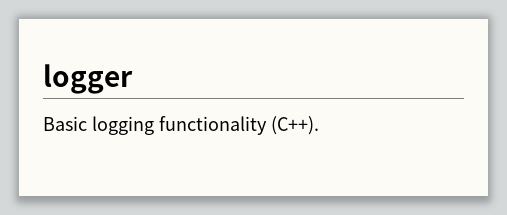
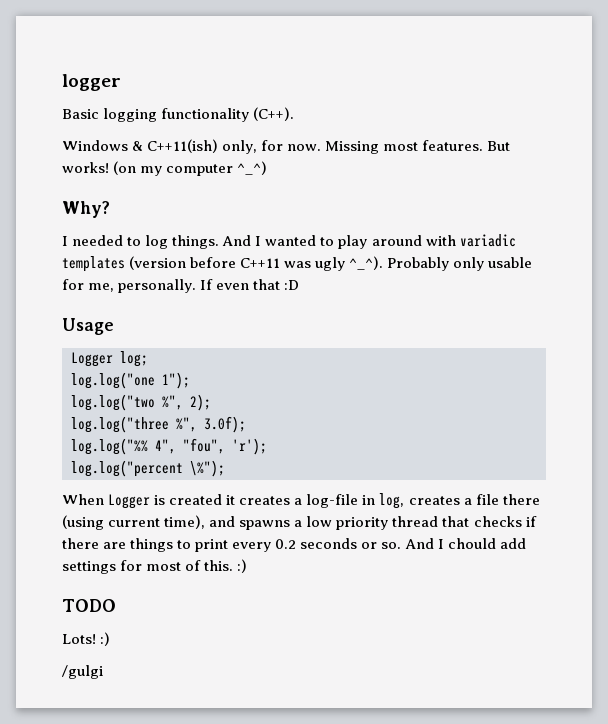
+ Windows & C++11(ish) only, for now. Missing most features. But works! (on my computer ^_^)
+ Why?
+ I needed to log things. And I wanted to play around with variadic templates (version before C++11 was ugly ^_^). Probably only usable for me, personally. If even that :D
+ Usage
+ Logger log;
+ log.log("one 1");
+ log.log("two %", 2);
+ log.log("three %", 3.0f);
+ log.log("%% 4", "fou", 'r');
+ log.log("percent \%");
+ When Logger is created it creates a log-file in log, creates a file there (using current time), and spawns a low priority thread that checks if there are things to print every 0.2 seconds or so. And I chould add settings for most of this. :)
+ TODO
+ Lots! :)
+ /gulgi

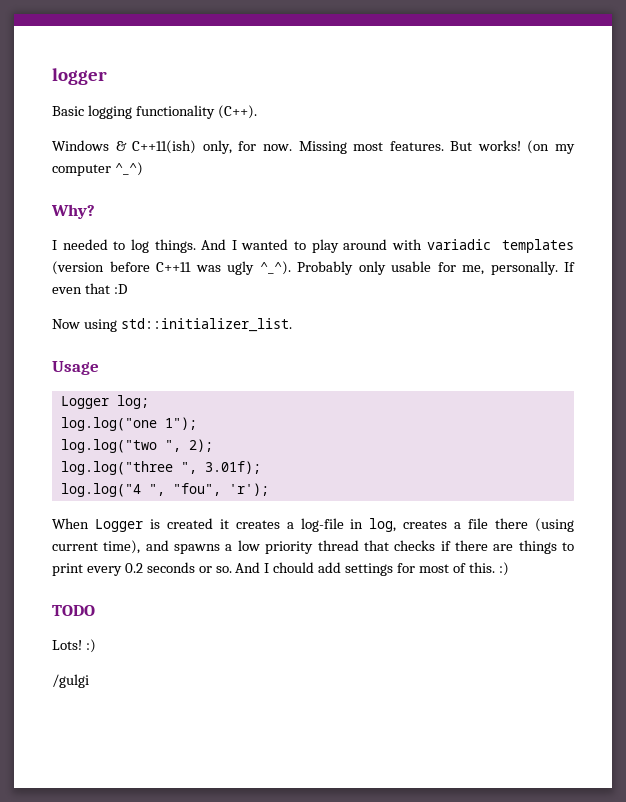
+ Now using std::initializer_list.
- log.log("two %", 2);
+ log.log("two ", 2);
- log.log("three %", 3.0f);
- log.log("%% 4", "fou", 'r');
+ log.log("three ", 3.01f);
+ log.log("4 ", "fou", 'r');
- log.log("percent \%");

